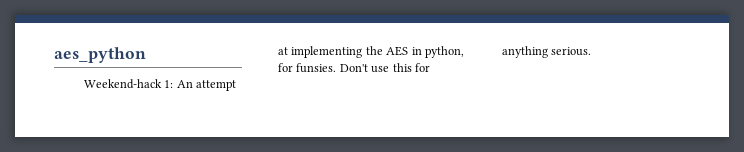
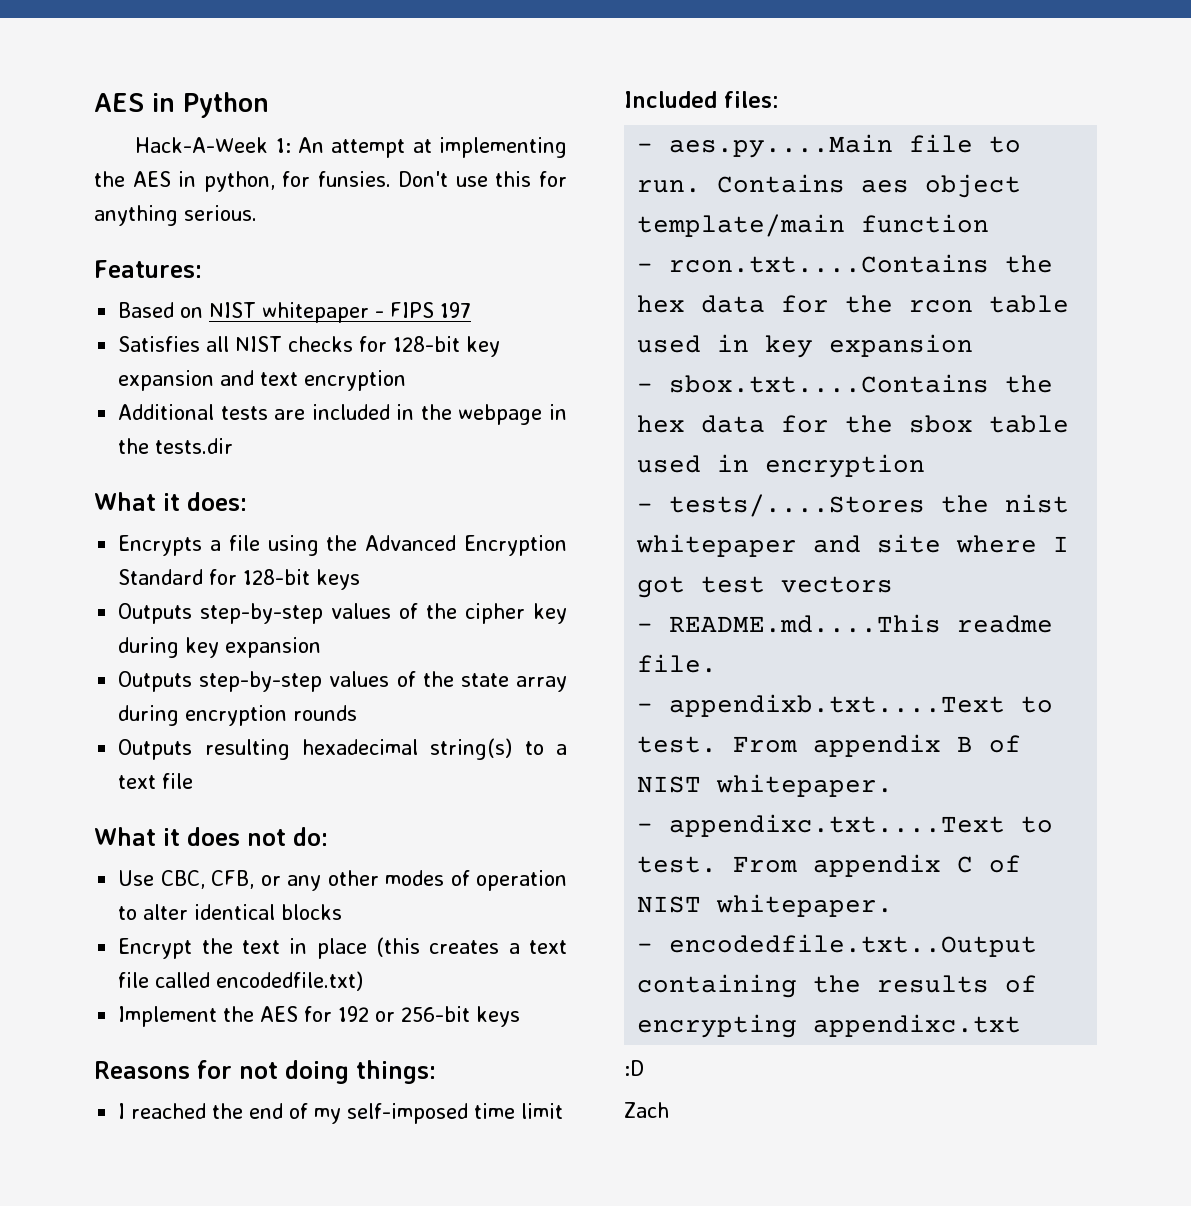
- aes_python
- Weekend-hack 1: An attempt at implementing the AES in python, for funsies.
+ AES in Python
+ Hack-A-Week 1: An attempt at implementing the AES in python, for funsies.
+ Features:
+ Based on NIST whitepaper - FIPS 197
+ Satisfies all NIST checks for 128-bit key expansion and text encryption
+ Additional tests are included in the webpage in the tests.dir
+ What it does:
+ Encrypts a file using the Advanced Encryption Standard for 128-bit keys
+ Outputs step-by-step values of the cipher key during key expansion
+ Outputs step-by-step values of the state array during encryption rounds
+ Outputs resulting hexadecimal string(s) to a text file
+ What it does not do:
+ Use CBC, CFB, or any other modes of operation to alter identical blocks
+ Encrypt the text in place (this creates a text file called encodedfile.txt)
+ Implement the AES for 192 or 256-bit keys
+ Reasons for not doing things:
+ I reached the end of my self-imposed time limit
+ Included files:
+ - aes.py....Main file to run. Contains aes object template/main function
+ - rcon.txt....Contains the hex data for the rcon table used in key expansion
+ - sbox.txt....Contains the hex data for the sbox table used in encryption
+ - tests/....Stores the nist whitepaper and site where I got test vectors
+ - README.md....This readme file.
+ - appendixb.txt....Text to test. From appendix B of NIST whitepaper.
+ - appendixc.txt....Text to test. From appendix C of NIST whitepaper.
+ - encodedfile.txt..Output containing the results of encrypting appendixc.txt
+ :D
+ Zach

